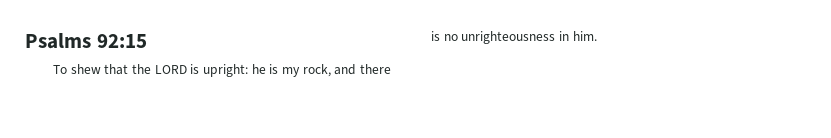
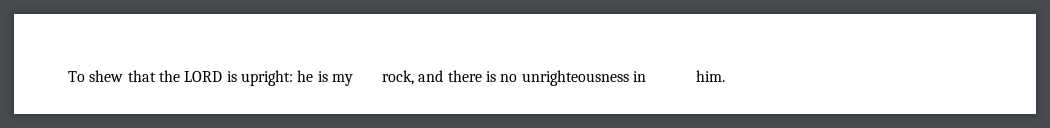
- Psalms 92:15

